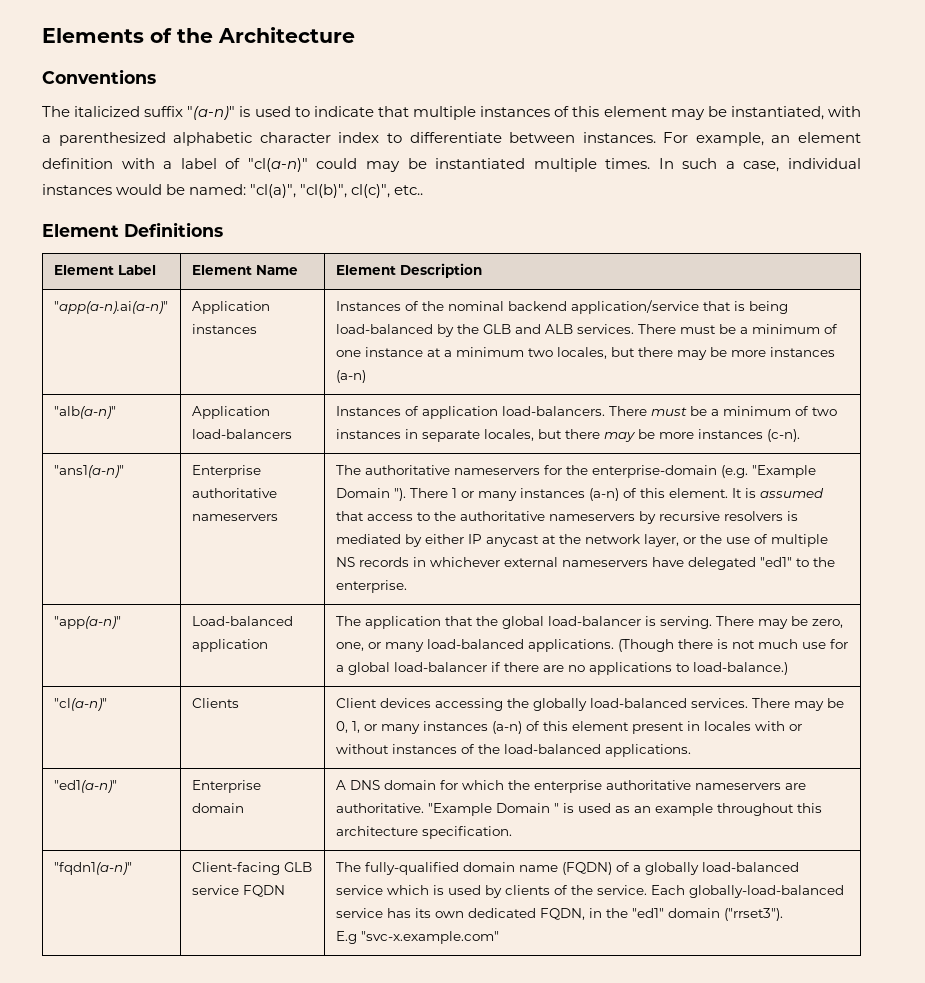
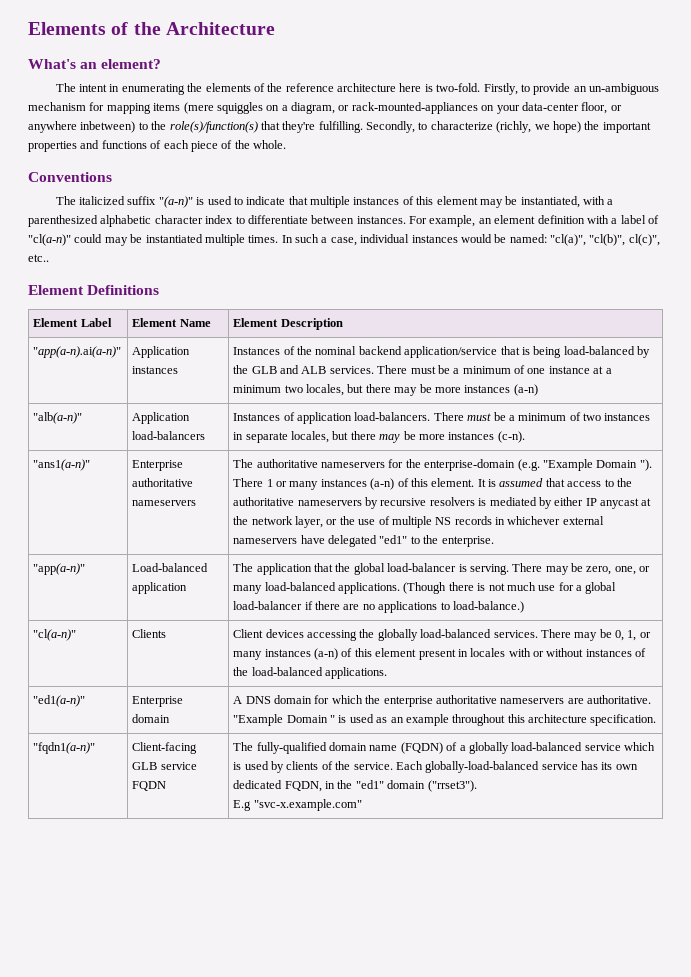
+ What's an element?
+ The intent in enumerating the elements of the reference architecture here is two-fold. Firstly, to provide an un-ambiguous mechanism for mapping items (mere squiggles on a diagram, or rack-mounted-appliances on your data-center floor, or anywhere inbetween) to the role(s)/function(s) that they're fulfilling. Secondly, to characterize (richly, we hope) the important properties and functions of each piece of the whole.

